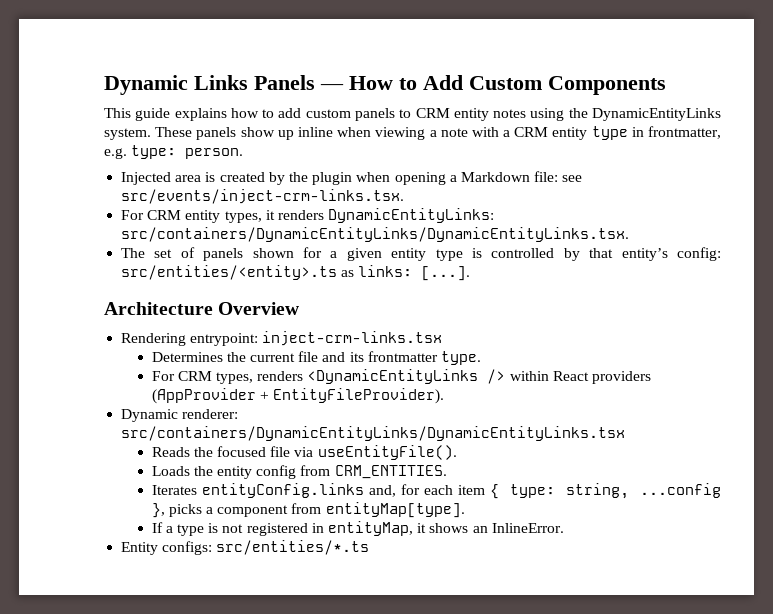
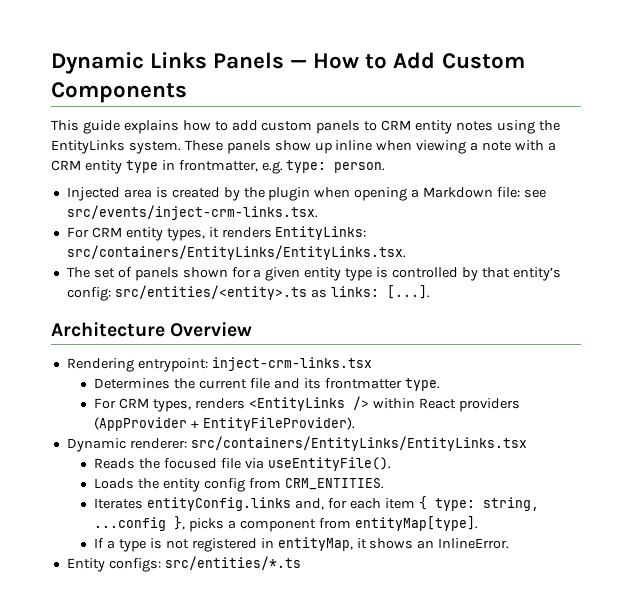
- This guide explains how to add custom panels to CRM entity notes using the DynamicEntityLinks system.
+ This guide explains how to add custom panels to CRM entity notes using the EntityLinks system.
- For CRM entity types, it renders DynamicEntityLinks: src/containers/DynamicEntityLinks/DynamicEntityLinks.tsx.
+ For CRM entity types, it renders EntityLinks: src/containers/EntityLinks/EntityLinks.tsx.
- For CRM types, renders <DynamicEntityLinks /> within React providers (AppProvider + EntityFileProvider).
+ For CRM types, renders <EntityLinks /> within React providers (AppProvider + EntityFileProvider).
- Dynamic renderer: src/containers/DynamicEntityLinks/DynamicEntityLinks.tsx
+ Dynamic renderer: src/containers/EntityLinks/EntityLinks.tsx

